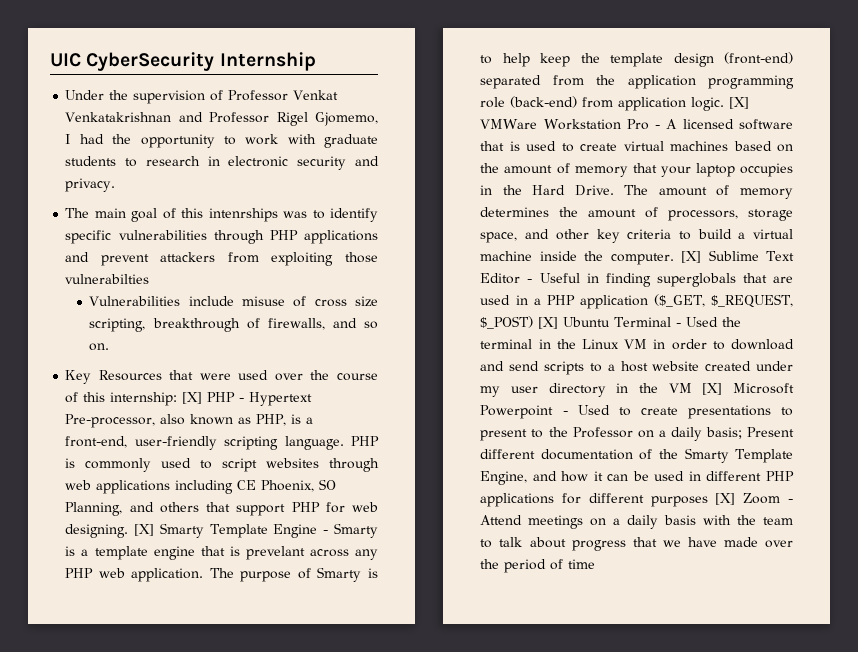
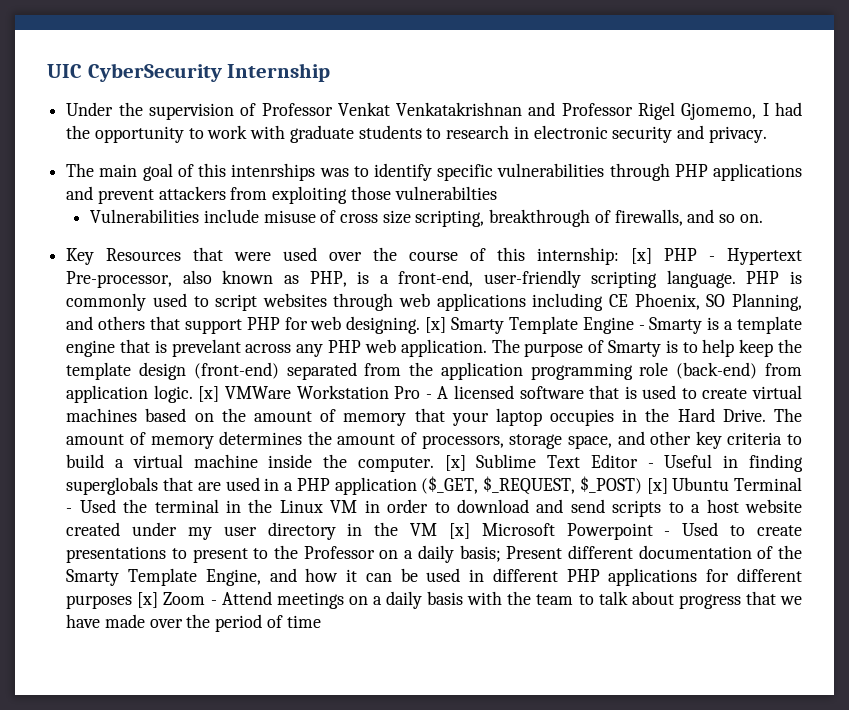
- Key Resources that were used over the course of this internship: [X] PHP - Hypertext Pre-processor, also known as PHP, is a front-end, user-friendly scripting language.
+ Key Resources that were used over the course of this internship: [x] PHP - Hypertext Pre-processor, also known as PHP, is a front-end, user-friendly scripting language.
- [X] Smarty Template Engine - Smarty is a template engine that is prevelant across any PHP web application.
+ [x] Smarty Template Engine - Smarty is a template engine that is prevelant across any PHP web application.
- [X] VMWare Workstation Pro - A licensed software that is used to create virtual machines based on the amount of memory that your laptop occupies in the Hard Drive.
+ [x] VMWare Workstation Pro - A licensed software that is used to create virtual machines based on the amount of memory that your laptop occupies in the Hard Drive.
- [X] Sublime Text Editor - Useful in finding superglobals that are used in a PHP application ($_GET, $_REQUEST, $_POST) [X] Ubuntu Terminal - Used the terminal in the Linux VM in order to download and send scripts to a host website created under my user directory in the VM [X] Microsoft Powerpoint - Used to create presentations to present to the Professor on a daily basis;
+ [x] Sublime Text Editor - Useful in finding superglobals that are used in a PHP application ($_GET, $_REQUEST, $_POST) [x] Ubuntu Terminal - Used the terminal in the Linux VM in order to download and send scripts to a host website created under my user directory in the VM [x] Microsoft Powerpoint - Used to create presentations to present to the Professor on a daily basis;
- Present different documentation of the Smarty Template Engine, and how it can be used in different PHP applications for different purposes [X] Zoom - Attend meetings on a daily basis with the team to talk about progress that we have made over the period of time
+ Present different documentation of the Smarty Template Engine, and how it can be used in different PHP applications for different purposes [x] Zoom - Attend meetings on a daily basis with the team to talk about progress that we have made over the period of time

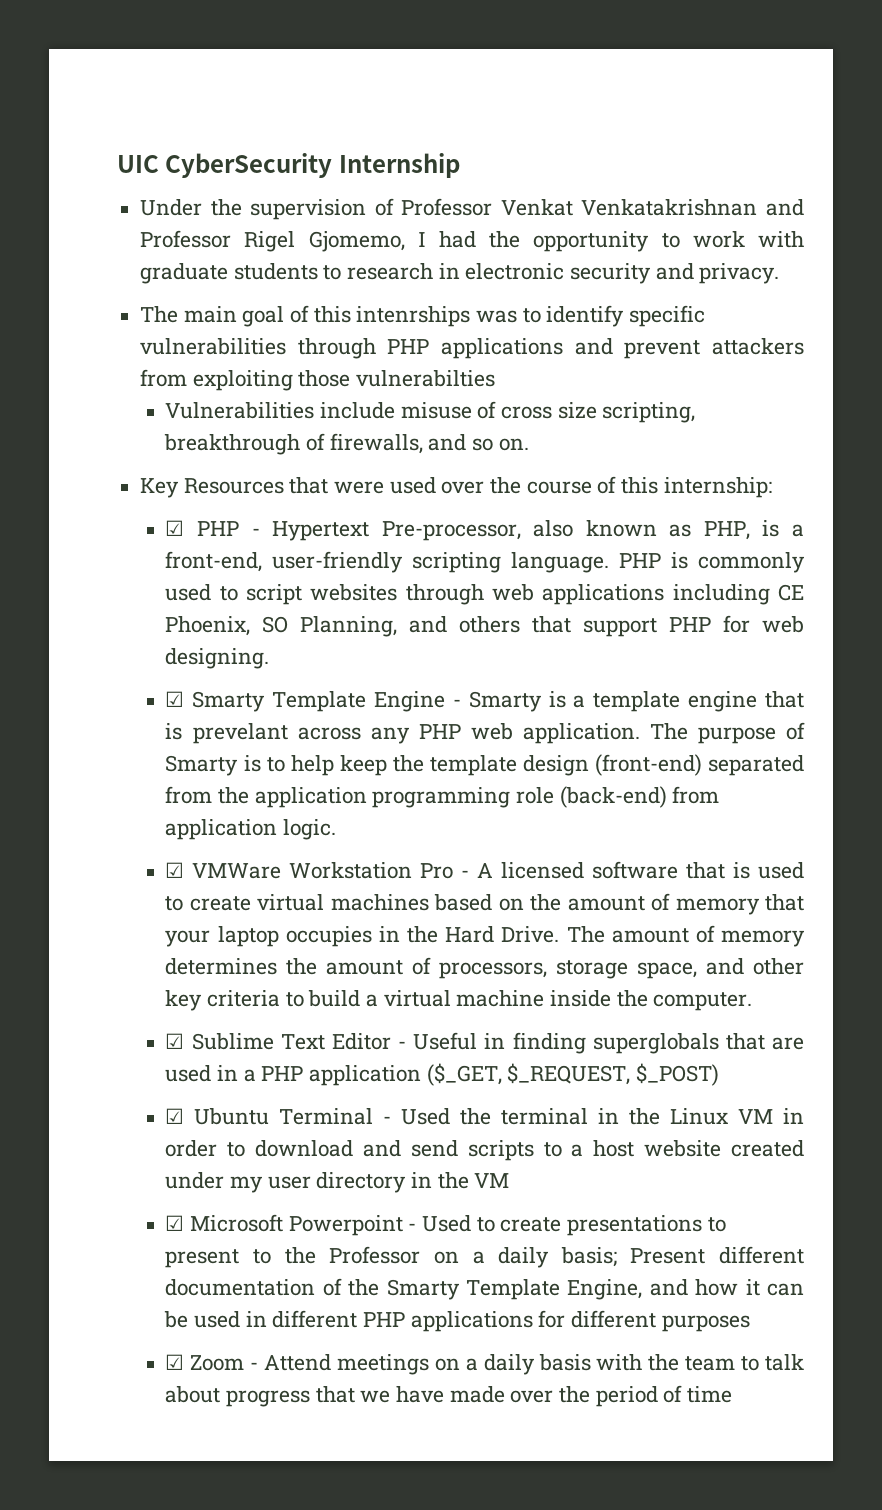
- Key Resources that were used over the course of this internship: [x] PHP - Hypertext Pre-processor, also known as PHP, is a front-end, user-friendly scripting language.
+ Key Resources that were used over the course of this internship:
+ ☑ PHP - Hypertext Pre-processor, also known as PHP, is a front-end, user-friendly scripting language.
- PHP is commonly used to script websites through web applications including CE Phoenix, SO Planning, and others that support PHP for web designing. [x] Smarty Template Engine - Smarty is a template engine that is prevelant across any PHP web application.
+ PHP is commonly used to script websites through web applications including CE Phoenix, SO Planning, and others that support PHP for web designing.
+ ☑ Smarty Template Engine - Smarty is a template engine that is prevelant across any PHP web application.
- The purpose of Smarty is to help keep the template design (front-end) separated from the application programming role (back-end) from application logic. [x] VMWare Workstation Pro - A licensed software that is used to create virtual machines based on the amount of memory that your laptop occupies in the Hard Drive.
+ The purpose of Smarty is to help keep the template design (front-end) separated from the application programming role (back-end) from application logic.
+ ☑ VMWare Workstation Pro - A licensed software that is used to create virtual machines based on the amount of memory that your laptop occupies in the Hard Drive.
- The amount of memory determines the amount of processors, storage space, and other key criteria to build a virtual machine inside the computer. [x] Sublime Text Editor - Useful in finding superglobals that are used in a PHP application ($_GET, $_REQUEST, $_POST) [x] Ubuntu Terminal - Used the terminal in the Linux VM in order to download and send scripts to a host website created under my user directory in the VM [x] Microsoft Powerpoint - Used to create presentations to present to the Professor on a daily basis;
+ The amount of memory determines the amount of processors, storage space, and other key criteria to build a virtual machine inside the computer.
+ ☑ Sublime Text Editor - Useful in finding superglobals that are used in a PHP application ($_GET, $_REQUEST, $_POST)
+ ☑ Ubuntu Terminal - Used the terminal in the Linux VM in order to download and send scripts to a host website created under my user directory in the VM
+ ☑ Microsoft Powerpoint - Used to create presentations to present to the Professor on a daily basis;
- Present different documentation of the Smarty Template Engine, and how it can be used in different PHP applications for different purposes [x] Zoom - Attend meetings on a daily basis with the team to talk about progress that we have made over the period of time
+ Present different documentation of the Smarty Template Engine, and how it can be used in different PHP applications for different purposes
+ ☑ Zoom - Attend meetings on a daily basis with the team to talk about progress that we have made over the period of time

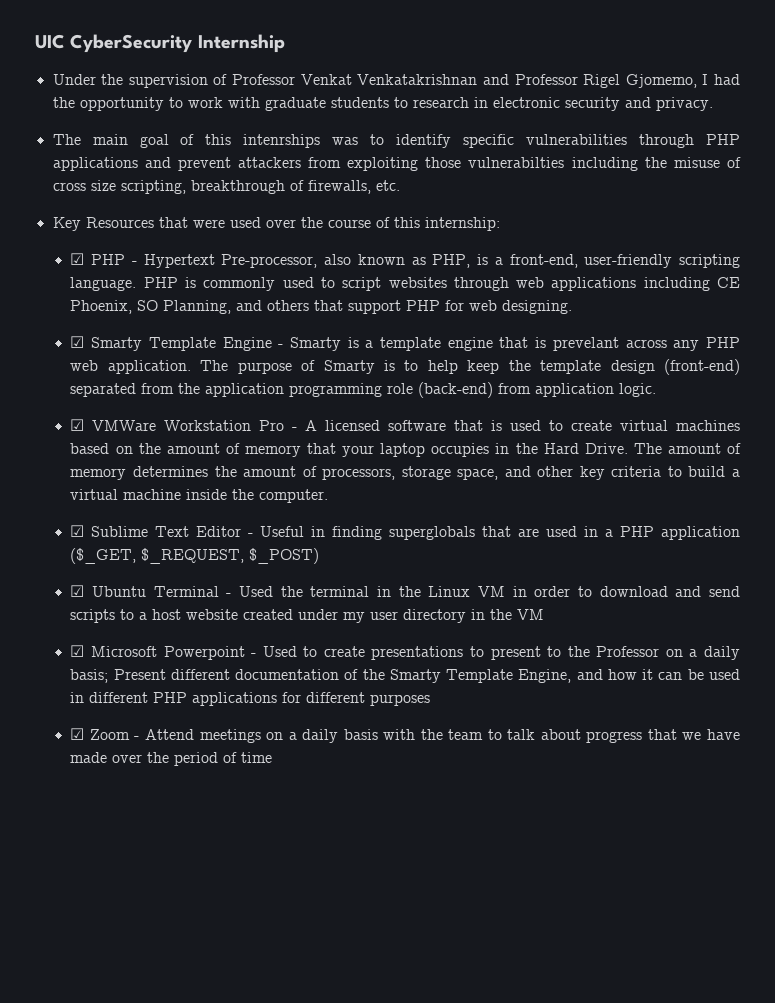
- The main goal of this intenrships was to identify specific vulnerabilities through PHP applications and prevent attackers from exploiting those vulnerabilties
- Vulnerabilities include misuse of cross size scripting, breakthrough of firewalls, and so on.
+ The main goal of this intenrships was to identify specific vulnerabilities through PHP applications and prevent attackers from exploiting those vulnerabilties including the misuse of cross size scripting, breakthrough of firewalls, etc.

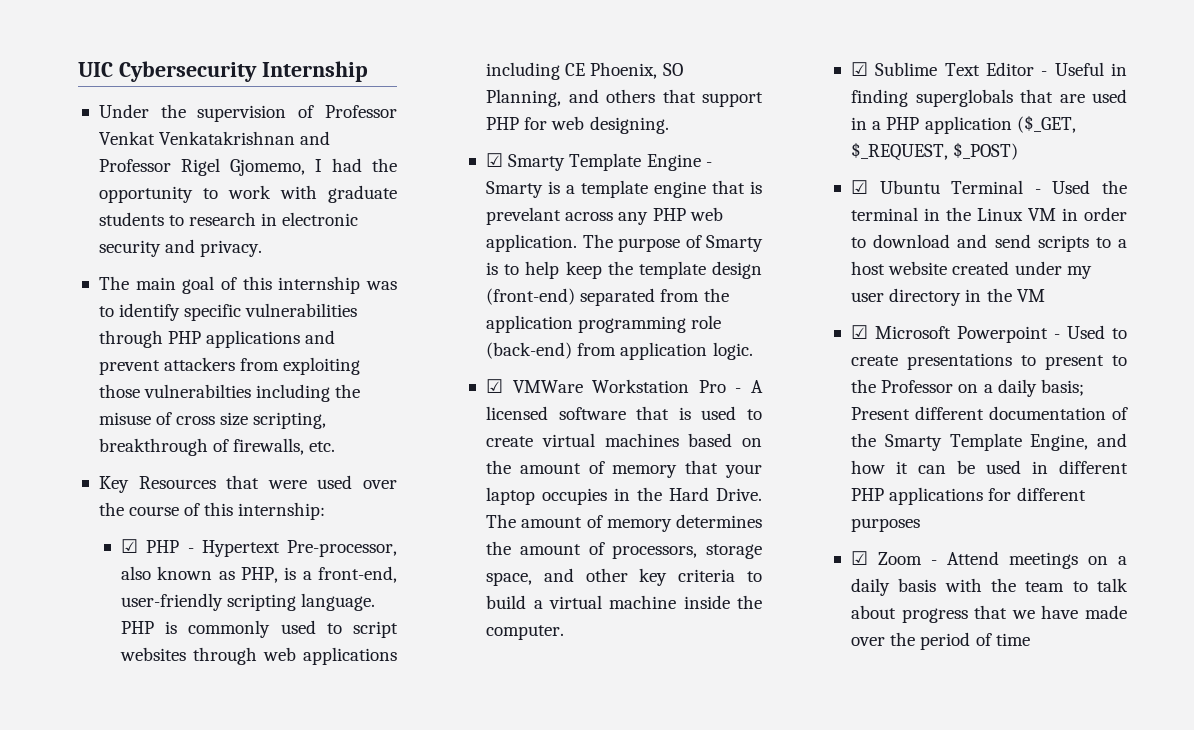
- UIC CyberSecurity Internship
+ UIC Cybersecurity Internship
- The main goal of this intenrships was to identify specific vulnerabilities through PHP applications and prevent attackers from exploiting those vulnerabilties including the misuse of cross size scripting, breakthrough of firewalls, etc.
+ The main goal of this internship was to identify specific vulnerabilities through PHP applications and prevent attackers from exploiting those vulnerabilties including the misuse of cross size scripting, breakthrough of firewalls, etc.

